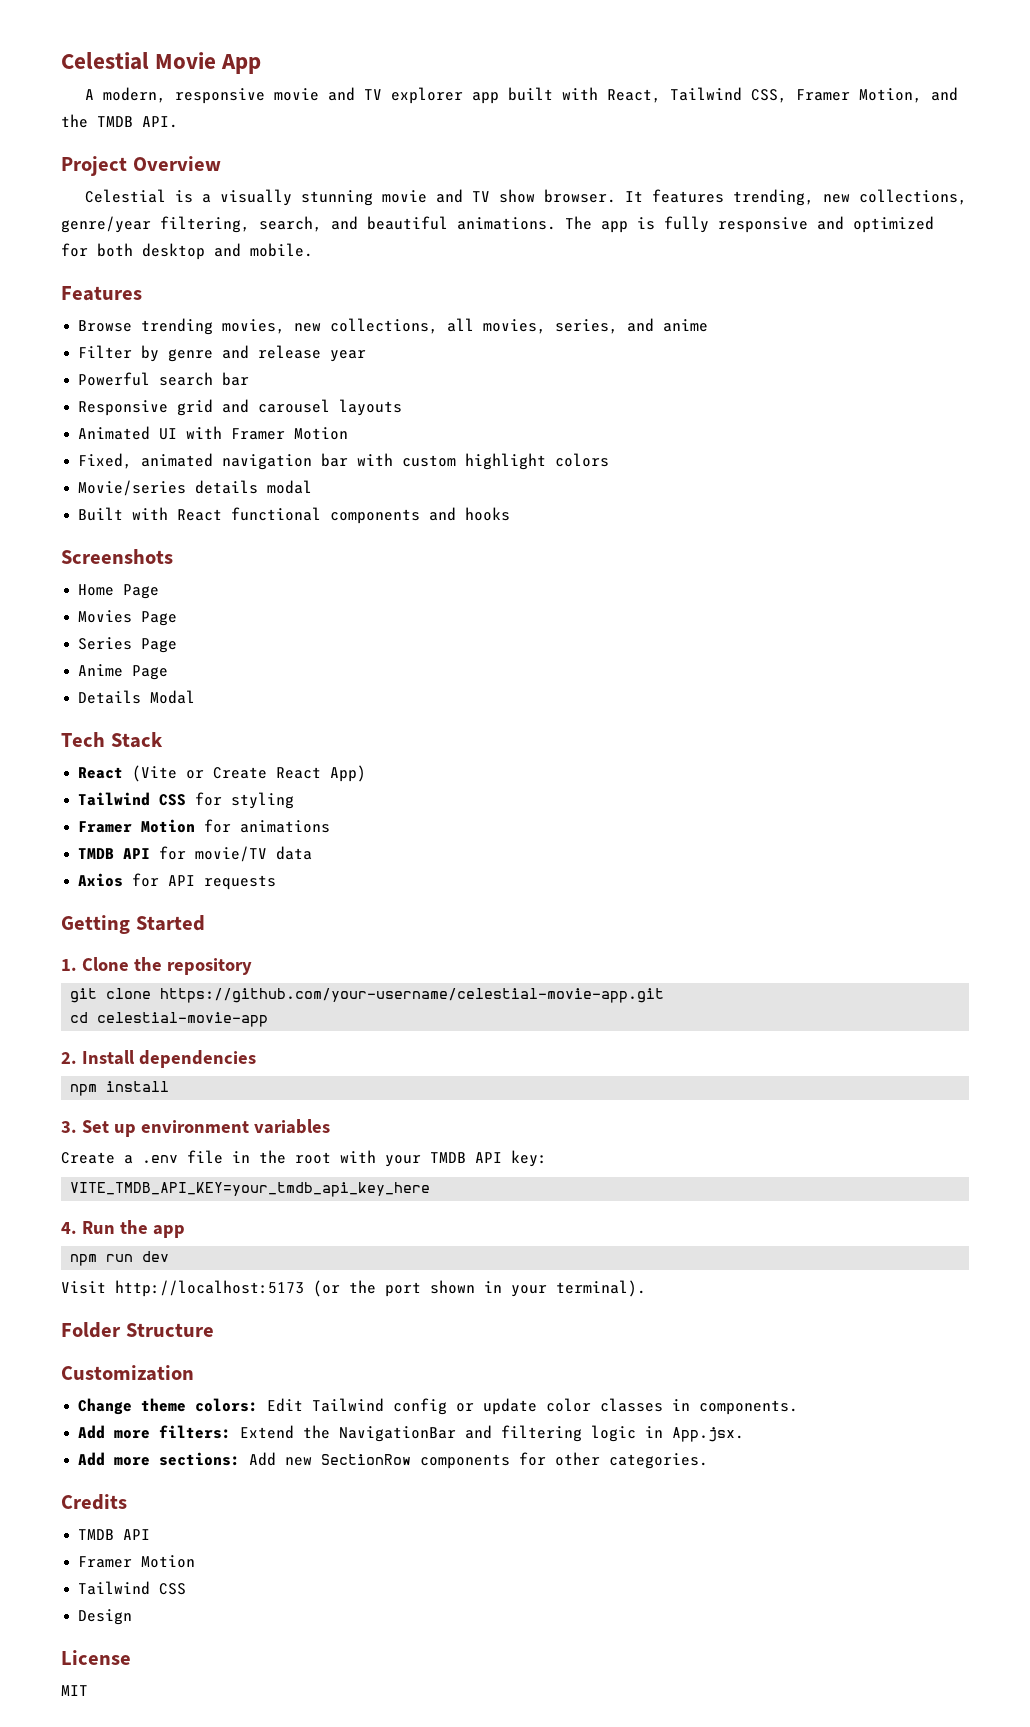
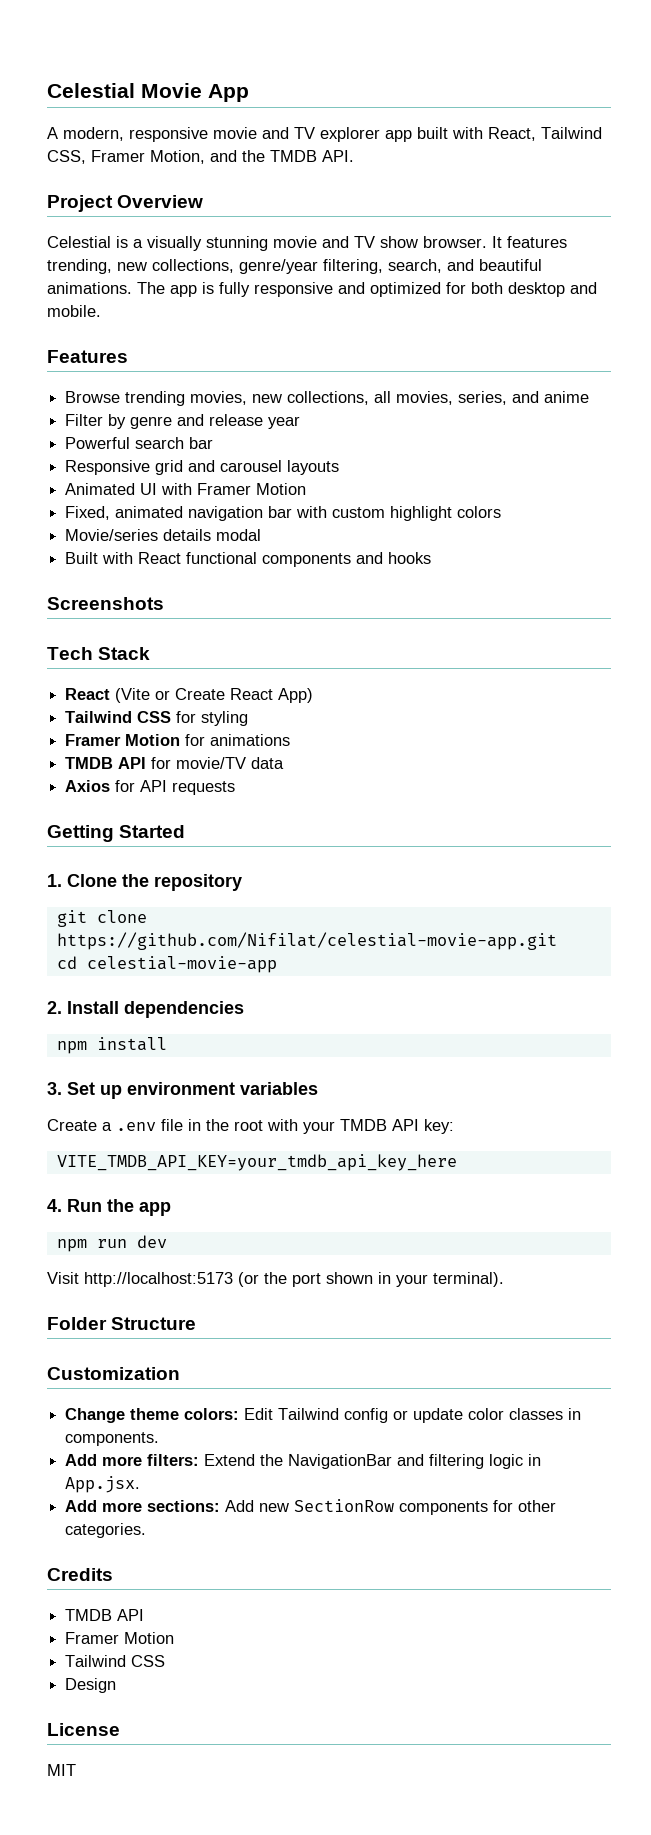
- Home Page
- Movies Page
- Series Page
- Anime Page
- Details Modal
- git clone https://github.com/your-username/celestial-movie-app.git
+ git clone https://github.com/Nifilat/celestial-movie-app.git

